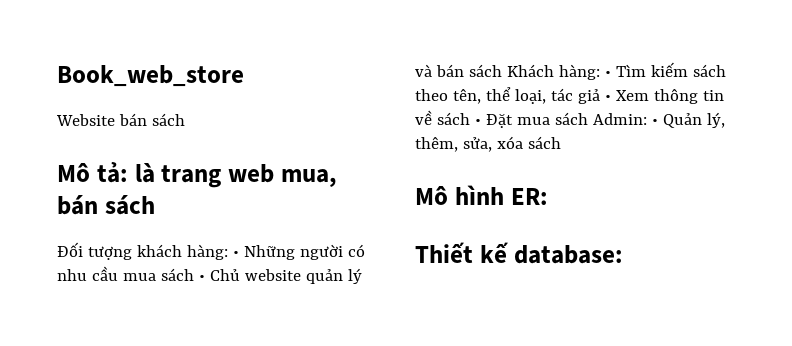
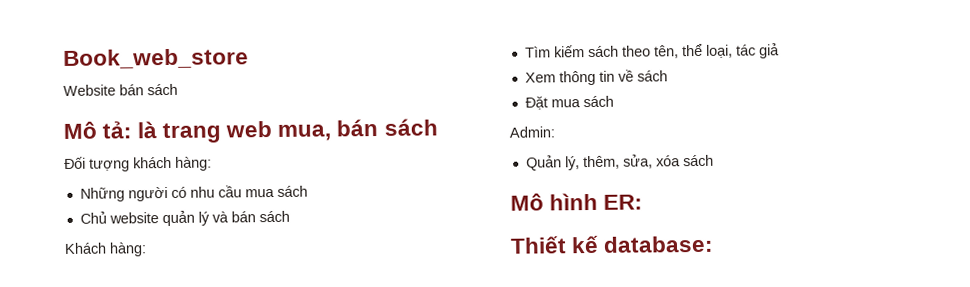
- Đối tượng khách hàng: • Những người có nhu cầu mua sách • Chủ website quản lý và bán sách Khách hàng: • Tìm kiếm sách theo tên, thể loại, tác giả • Xem thông tin về sách • Đặt mua sách Admin: • Quản lý, thêm, sửa, xóa sách
+ Đối tượng khách hàng:
+ Những người có nhu cầu mua sách
+ Chủ website quản lý và bán sách
+ Khách hàng:
+ Tìm kiếm sách theo tên, thể loại, tác giả
+ Xem thông tin về sách
+ Đặt mua sách
+ Admin:
+ Quản lý, thêm, sửa, xóa sách

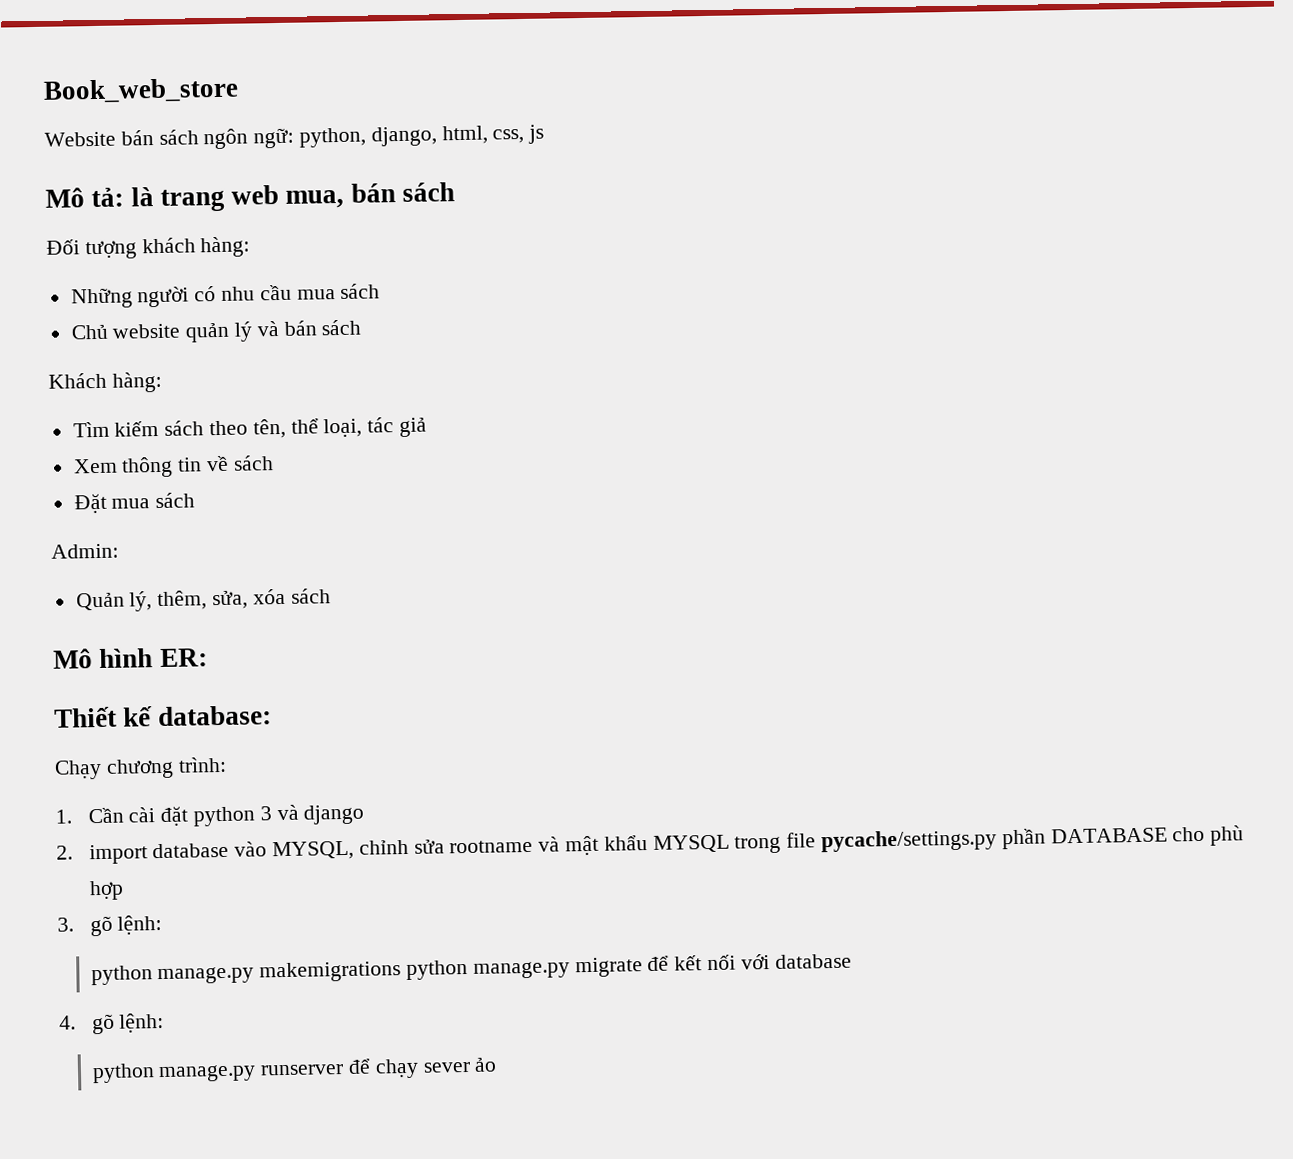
- Website bán sách
+ Website bán sách ngôn ngữ: python, django, html, css, js
+ Chạy chương trình:
+ 1. Cần cài đặt python 3 và django
+ 2. import database vào MYSQL, chỉnh sửa rootname và mật khẩu MYSQL trong file pycache/settings.py phần DATABASE cho phù hợp
+ 3. gõ lệnh:
+ python manage.py makemigrations python manage.py migrate để kết nối với database
+ 4. gõ lệnh:
+ python manage.py runserver để chạy sever ảo

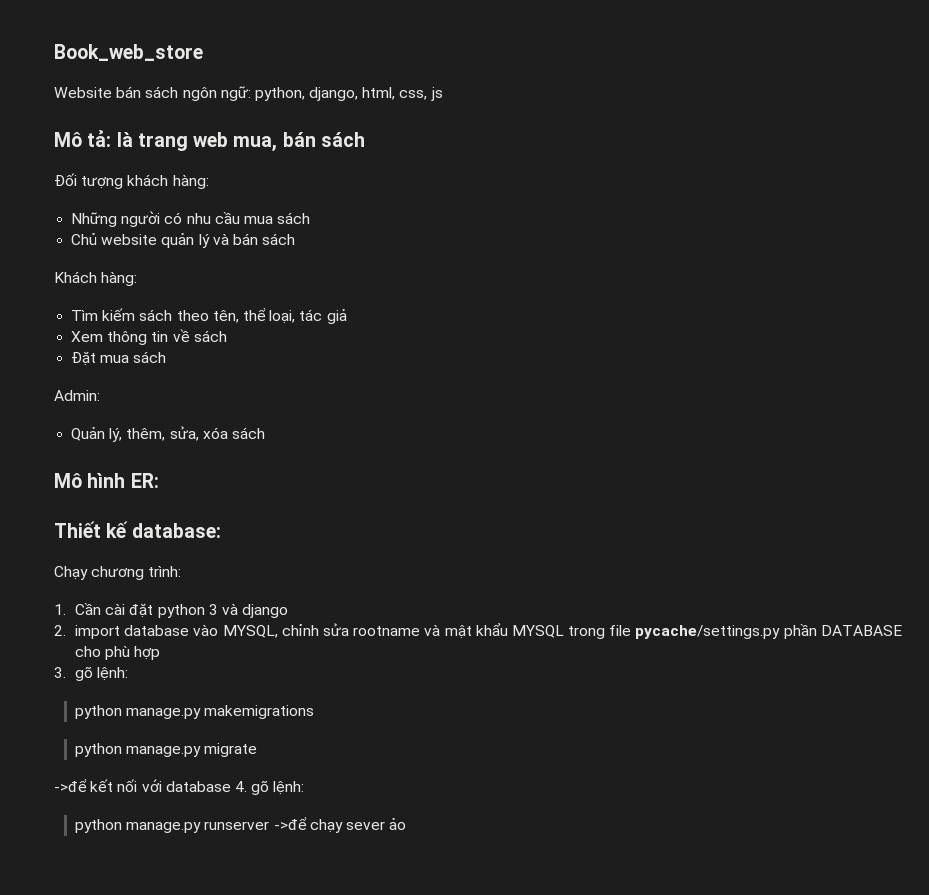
- python manage.py makemigrations python manage.py migrate để kết nối với database
- 4. gõ lệnh:
+ python manage.py makemigrations
+ python manage.py migrate
+ ->để kết nối với database 4. gõ lệnh:
- python manage.py runserver để chạy sever ảo
+ python manage.py runserver ->để chạy sever ảo

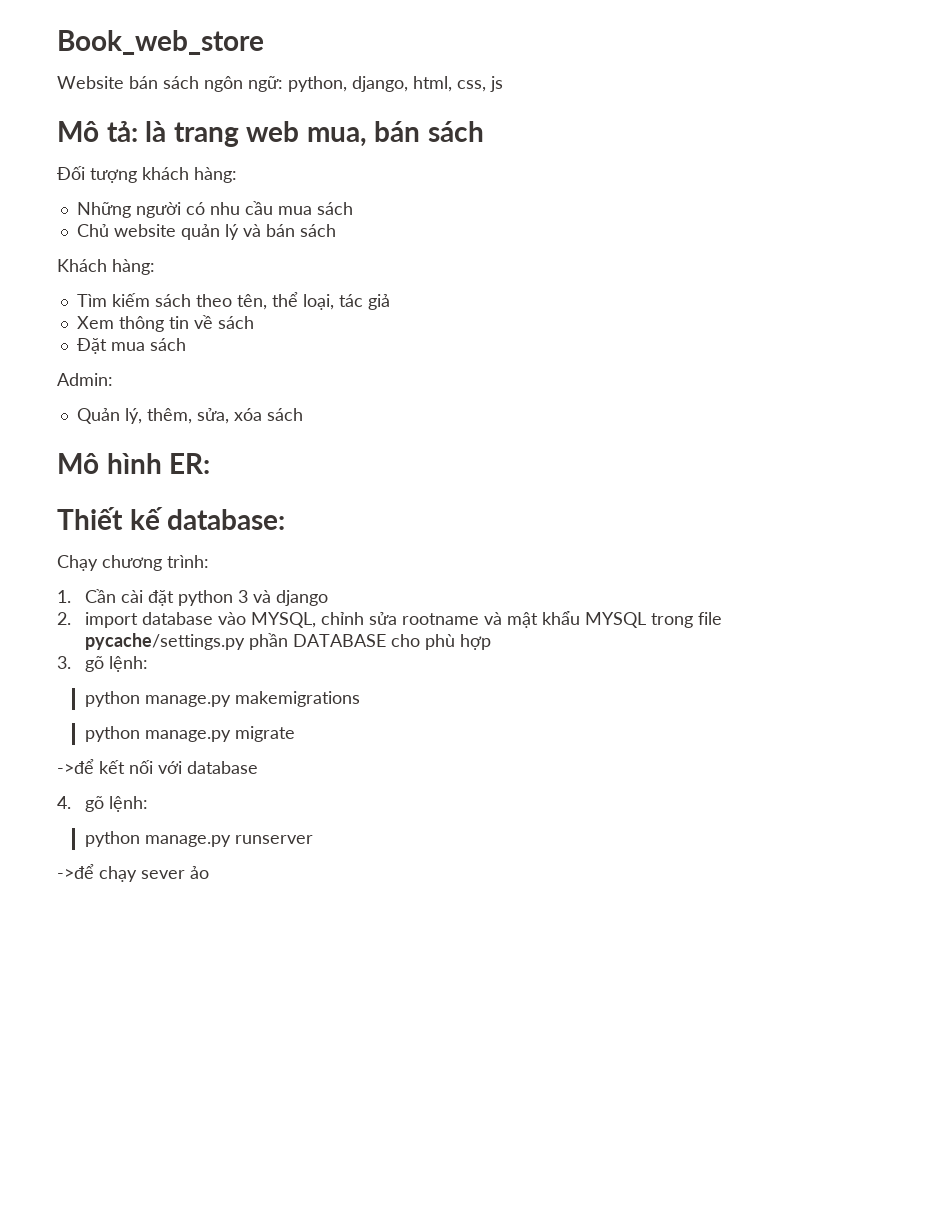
- ->để kết nối với database 4. gõ lệnh:
+ ->để kết nối với database
+ 4. gõ lệnh:
- python manage.py runserver ->để chạy sever ảo
+ python manage.py runserver
+ ->để chạy sever ảo

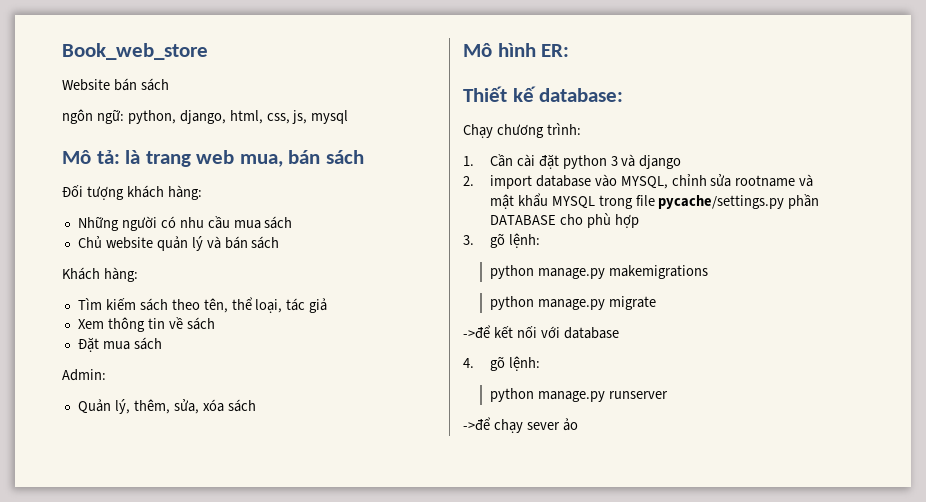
- Website bán sách ngôn ngữ: python, django, html, css, js
+ Website bán sách
+ ngôn ngữ: python, django, html, css, js, mysql

